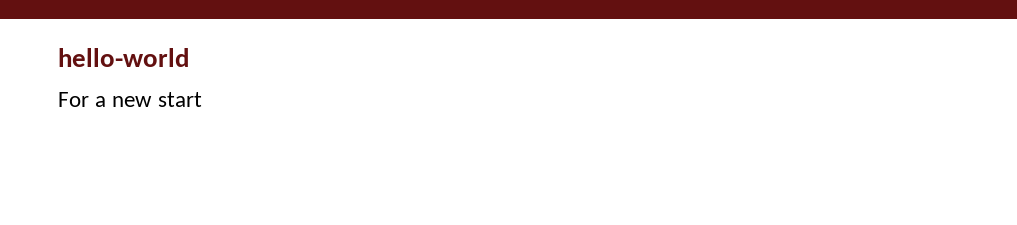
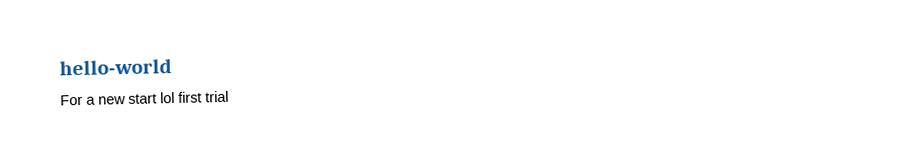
- For a new start
+ For a new start lol first trial

